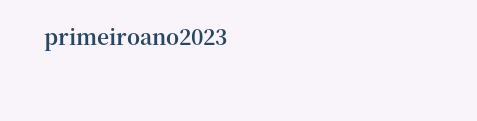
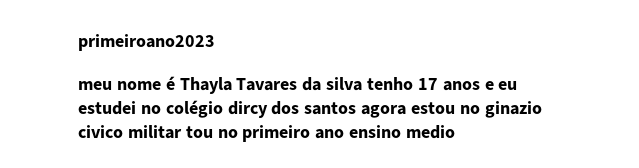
+ meu nome é Thayla Tavares da silva tenho 17 anos e eu estudei no colégio dircy dos santos agora estou no ginazio civico militar tou no primeiro ano ensino medio

